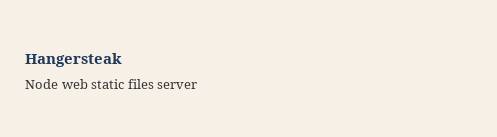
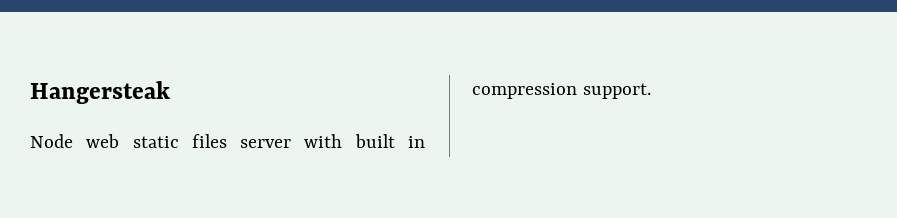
- Node web static files server
+ Node web static files server with built in compression support.

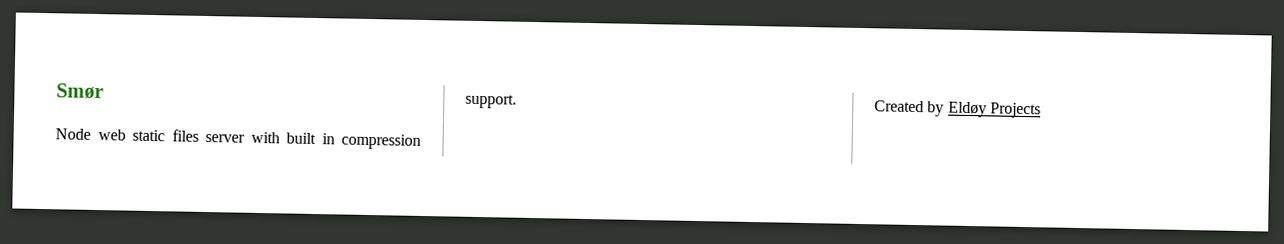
- Hangersteak
+ Smør
+ Created by Eldøy Projects

